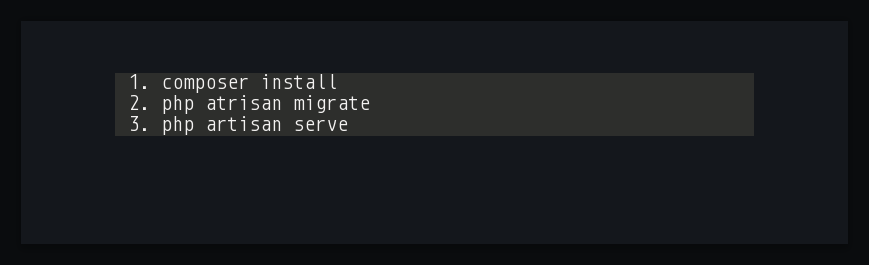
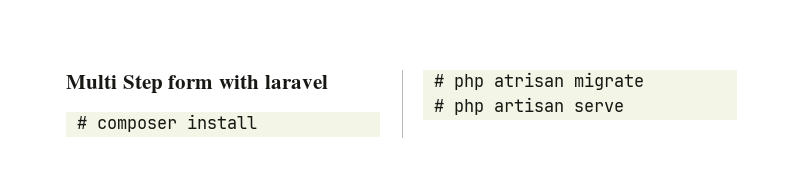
- 1. composer install
+ Multi Step form with laravel
+ # composer install
- 2. php atrisan migrate
+ # php atrisan migrate
- 3. php artisan serve
+ # php artisan serve

